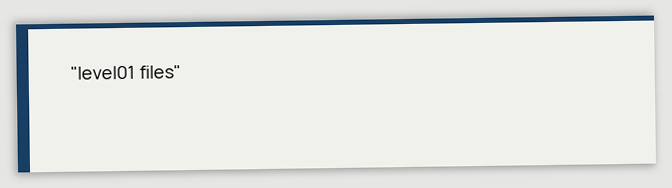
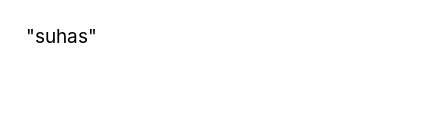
- "level01 files"
+ "suhas"

